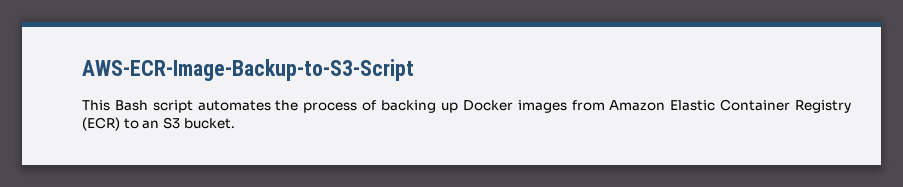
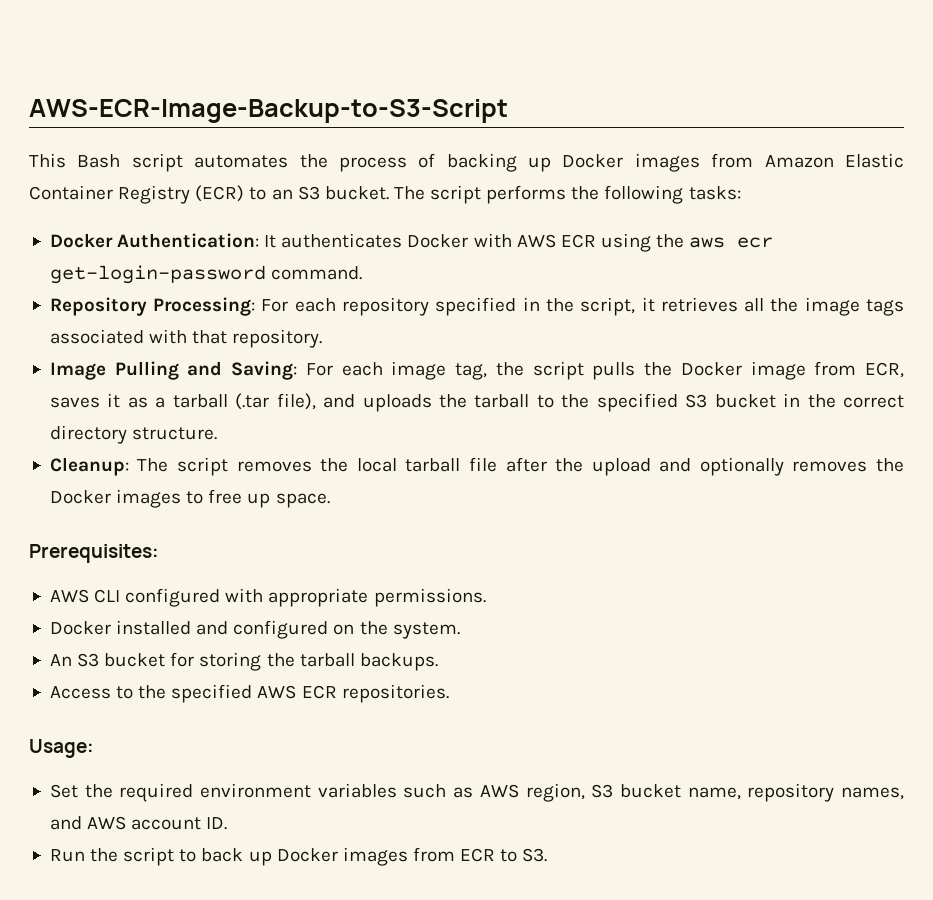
+ The script performs the following tasks:
+ Docker Authentication: It authenticates Docker with AWS ECR using the aws ecr get-login-password command.
+ Repository Processing: For each repository specified in the script, it retrieves all the image tags associated with that repository.
+ Image Pulling and Saving: For each image tag, the script pulls the Docker image from ECR, saves it as a tarball (.tar file), and uploads the tarball to the specified S3 bucket in the correct directory structure.
+ Cleanup: The script removes the local tarball file after the upload and optionally removes the Docker images to free up space.
+ Prerequisites:
+ AWS CLI configured with appropriate permissions.
+ Docker installed and configured on the system.
+ An S3 bucket for storing the tarball backups.
+ Access to the specified AWS ECR repositories.
+ Usage:
+ Set the required environment variables such as AWS region, S3 bucket name, repository names, and AWS account ID.
+ Run the script to back up Docker images from ECR to S3.

